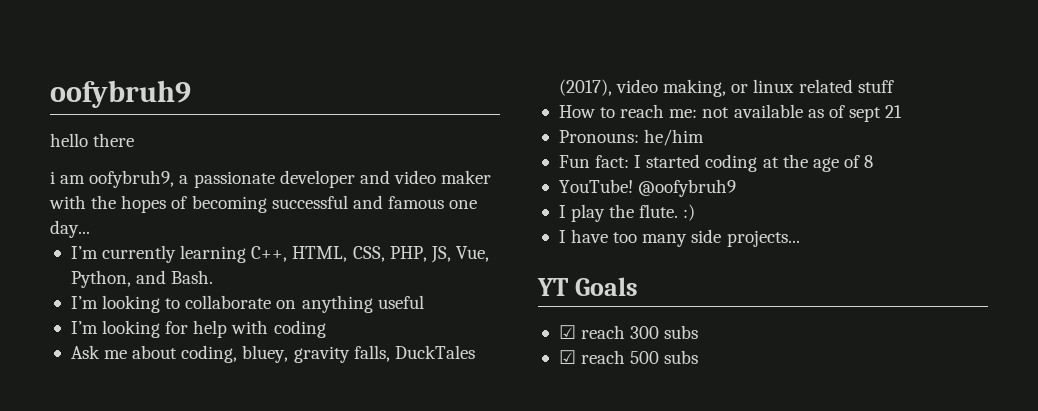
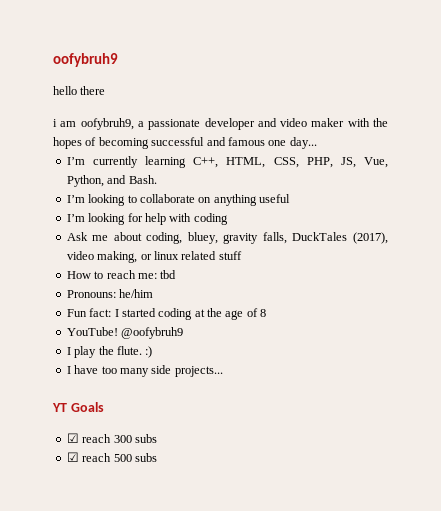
- How to reach me: not available as of sept 21
+ How to reach me: tbd

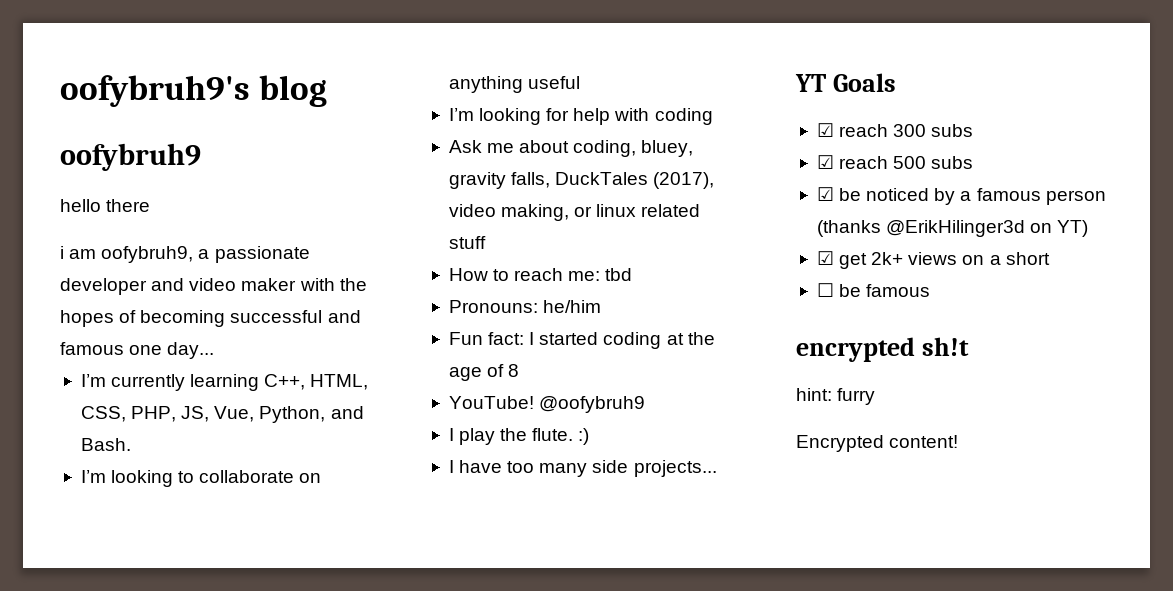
+ oofybruh9's blog
+ ☑ be noticed by a famous person (thanks @ErikHilinger3d on YT)
+ ☑ get 2k+ views on a short
+ ☐ be famous
+ encrypted sh!t
+ hint: furry
+ Encrypted content!

